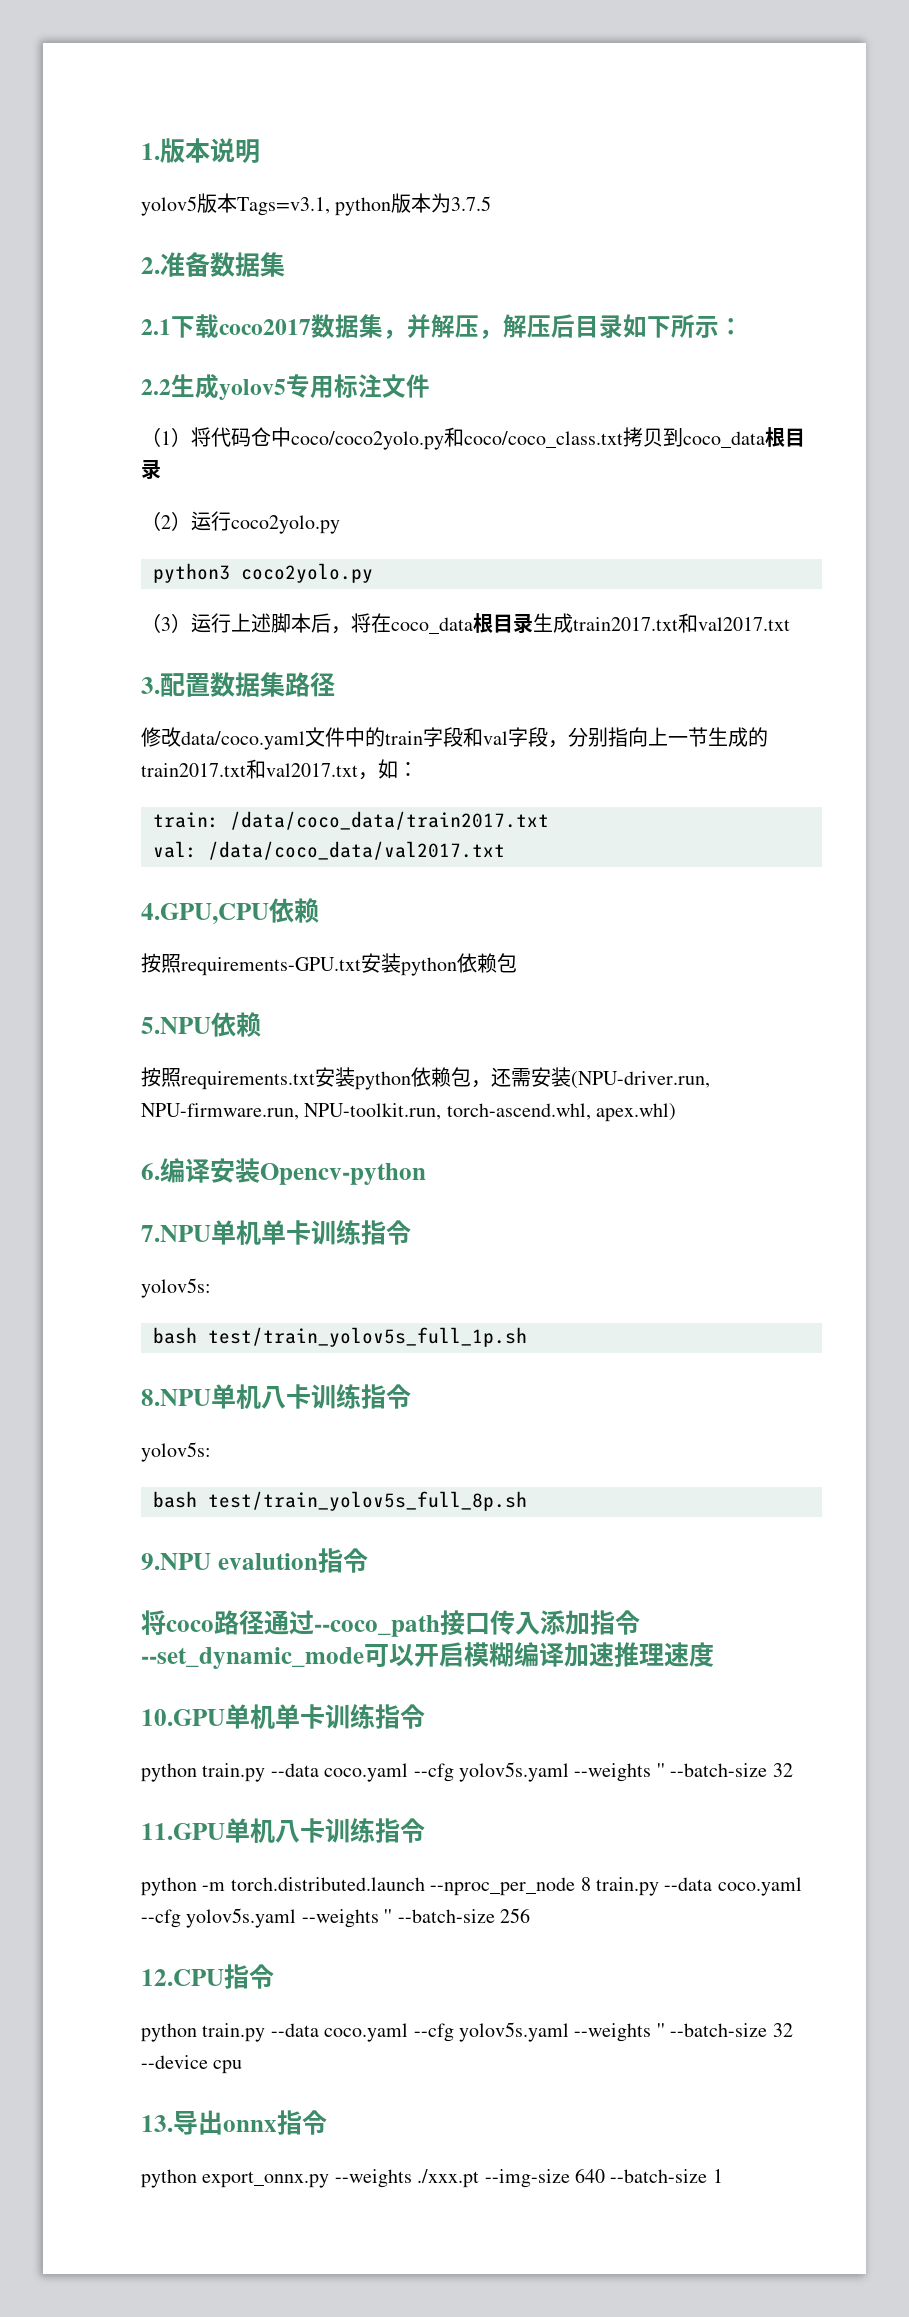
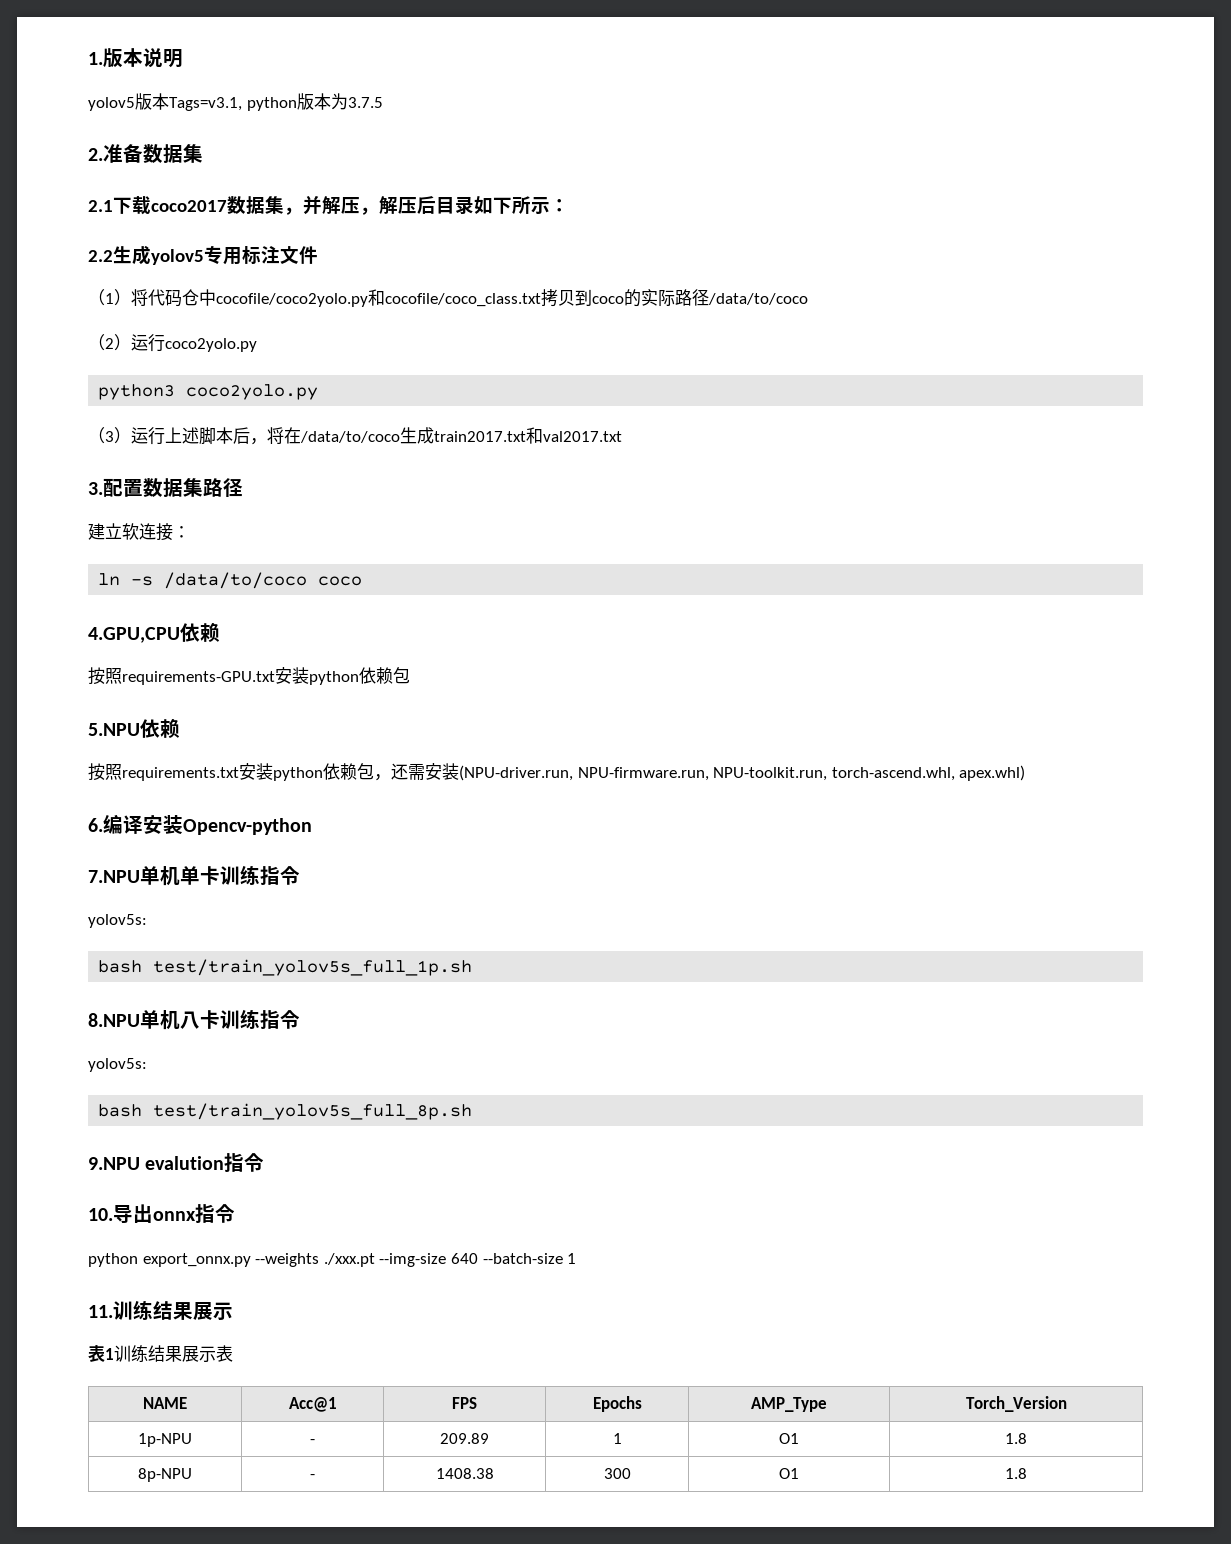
- （1）将代码仓中coco/coco2yolo.py和coco/coco_class.txt拷贝到coco_data根目录
+ （1）将代码仓中cocofile/coco2yolo.py和cocofile/coco_class.txt拷贝到coco的实际路径/data/to/coco
- （3）运行上述脚本后，将在coco_data根目录生成train2017.txt和val2017.txt
+ （3）运行上述脚本后，将在/data/to/coco生成train2017.txt和val2017.txt
- 修改data/coco.yaml文件中的train字段和val字段，分别指向上一节生成的train2017.txt和val2017.txt，如：
- train: /data/coco_data/train2017.txt
- val: /data/coco_data/val2017.txt
+ 建立软连接：
+ ln -s /data/to/coco coco
- 将coco路径通过--coco_path接口传入添加指令--set_dynamic_mode可以开启模糊编译加速推理速度
- 10.GPU单机单卡训练指令
- python train.py --data coco.yaml --cfg yolov5s.yaml --weights '' --batch-size 32
- 11.GPU单机八卡训练指令
- python -m torch.distributed.launch --nproc_per_node 8 train.py --data coco.yaml --cfg yolov5s.yaml --weights '' --batch-size 256
- 12.CPU指令
- python train.py --data coco.yaml --cfg yolov5s.yaml --weights '' --batch-size 32 --device cpu
- 13.导出onnx指令
+ 10.导出onnx指令
+ 11.训练结果展示
+ 表1训练结果展示表
+ NAME | Acc@1 | FPS | Epochs | AMP_Type | Torch_Version
+ 1p-NPU | - | 209.89 | 1 | O1 | 1.8
+ 8p-NPU | - | 1408.38 | 300 | O1 | 1.8

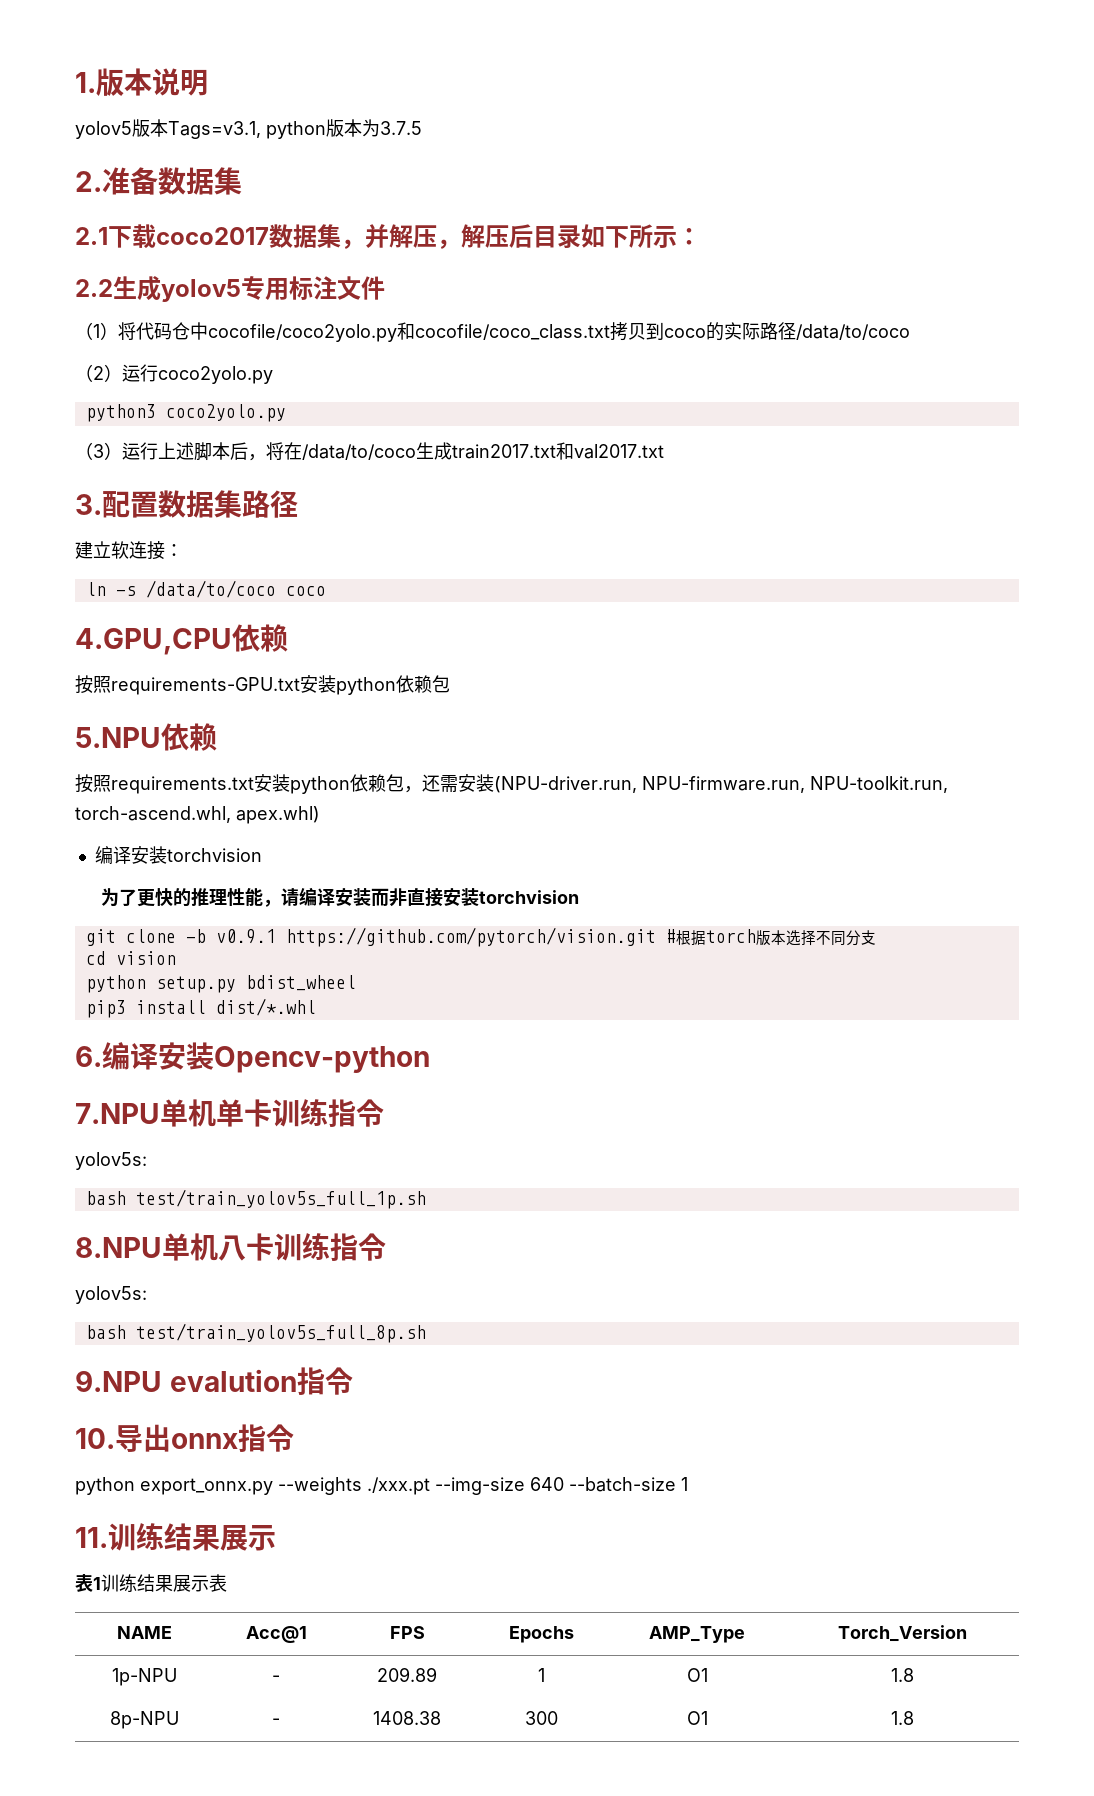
+ 编译安装torchvision
+ 为了更快的推理性能，请编译安装而非直接安装torchvision
+ git clone -b v0.9.1 https://github.com/pytorch/vision.git #根据torch版本选择不同分支
+ cd vision
+ python setup.py bdist_wheel
+ pip3 install dist/*.whl

